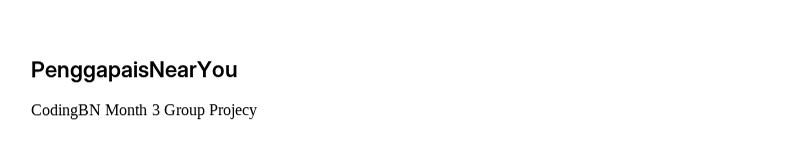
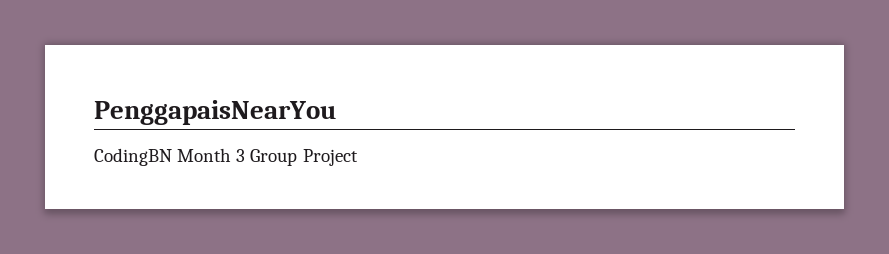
- CodingBN Month 3 Group Projecy
+ CodingBN Month 3 Group Project

